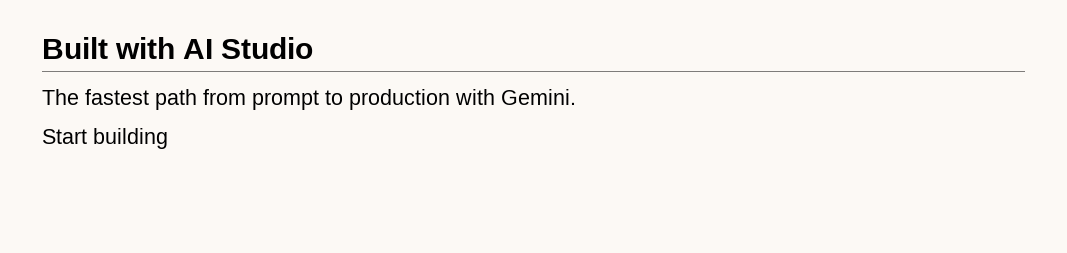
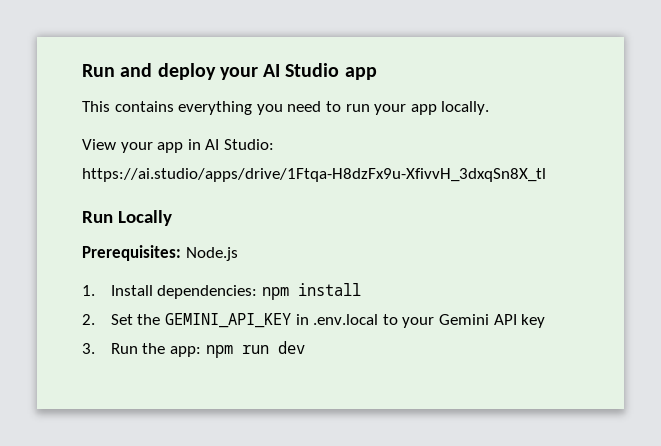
- Built with AI Studio
- The fastest path from prompt to production with Gemini.
- Start building
+ Run and deploy your AI Studio app
+ This contains everything you need to run your app locally.
+ View your app in AI Studio: https://ai.studio/apps/drive/1Ftqa-H8dzFx9u-XfivvH_3dxqSn8X_tl
+ Run Locally
+ Prerequisites: Node.js
+ 1. Install dependencies: npm install
+ 2. Set the GEMINI_API_KEY in .env.local to your Gemini API key
+ 3. Run the app: npm run dev

